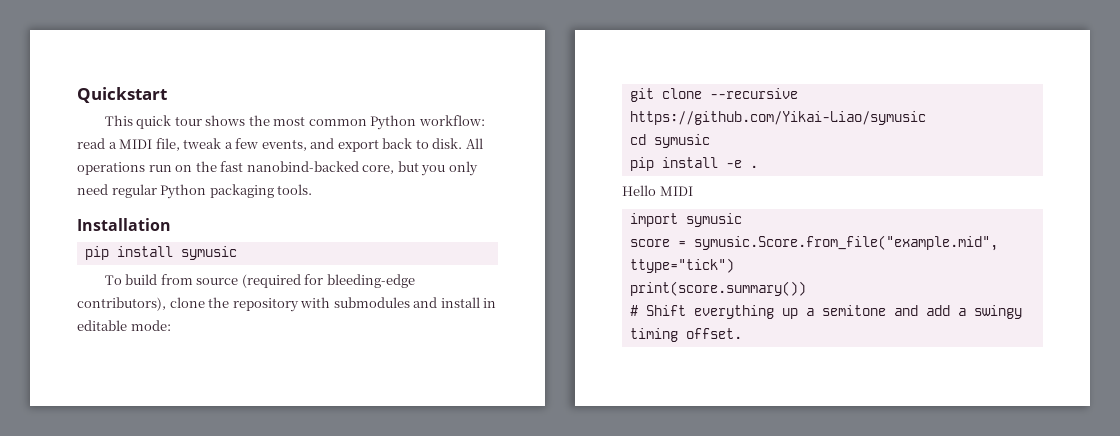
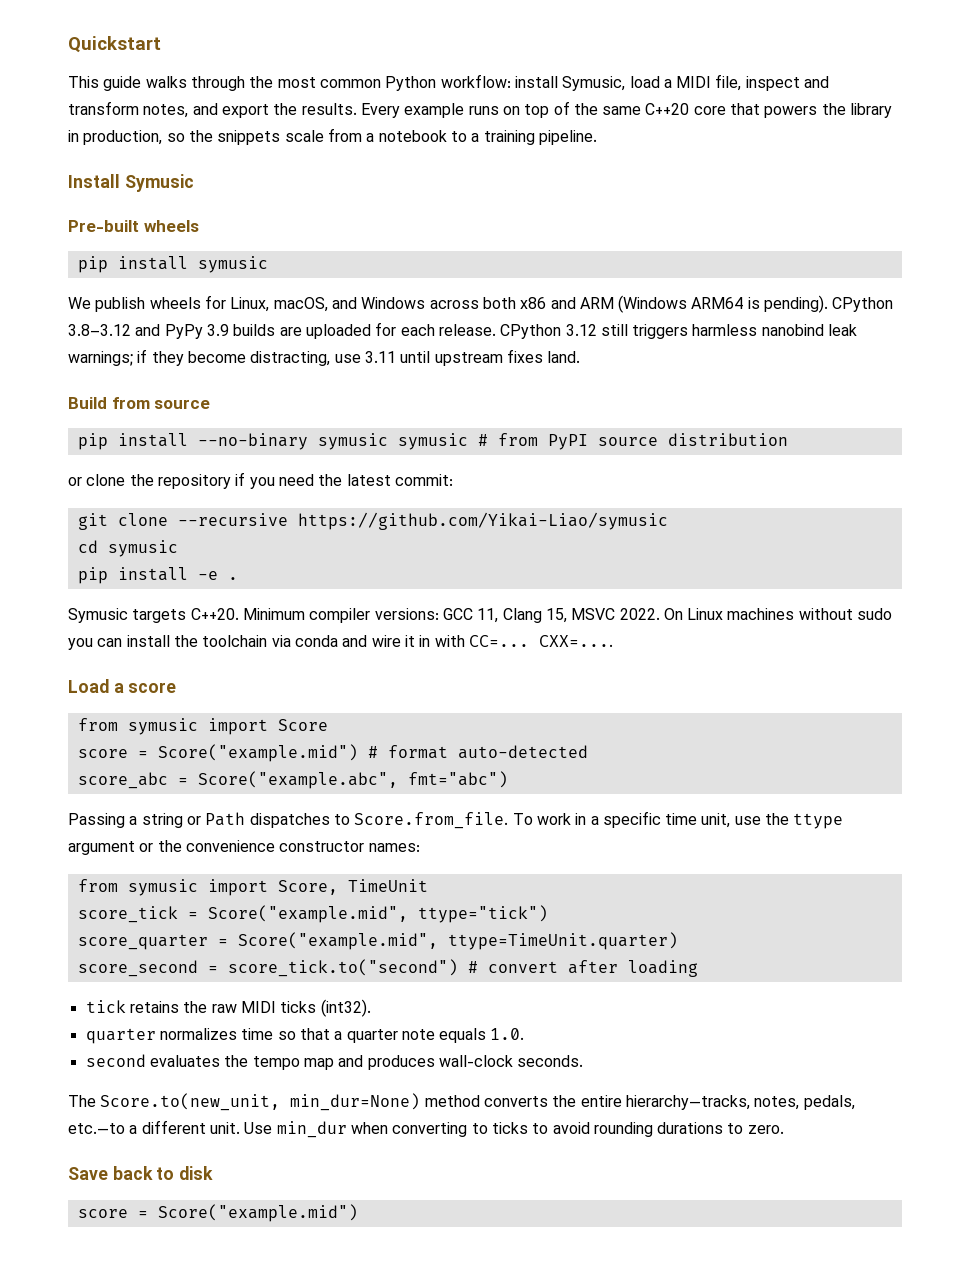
- This quick tour shows the most common Python workflow: read a MIDI file, tweak a few events, and export back to disk. All operations run on the fast nanobind-backed core, but you only need regular Python packaging tools.
- Installation
+ This guide walks through the most common Python workflow: install Symusic, load a MIDI file, inspect and transform notes, and export the results. Every example runs on top of the same C++20 core that powers the library in production, so the snippets scale from a notebook to a training pipeline.
+ Install Symusic
+ Pre-built wheels
  pip install symusic
- To build from source (required for bleeding-edge contributors), clone the repository with submodules and install in editable mode:
+ We publish wheels for Linux, macOS, and Windows across both x86 and ARM (Windows ARM64 is pending). CPython 3.8–3.12 and PyPy 3.9 builds are uploaded for each release. CPython 3.12 still triggers harmless nanobind leak warnings; if they become distracting, use 3.11 until upstream fixes land.
+ Build from source
+ pip install --no-binary symusic symusic # from PyPI source distribution
+ or clone the repository if you need the latest commit:
- Hello MIDI
- import symusic
- score = symusic.Score.from_file("example.mid", ttype="tick")
- print(score.summary())
- # Shift everything up a semitone and add a swingy timing offset.
+ Symusic targets C++20. Minimum compiler versions: GCC 11, Clang 15, MSVC 2022. On Linux machines without sudo you can install the toolchain via conda and wire it in with CC=... CXX=....
+ Load a score
+ from symusic import Score
+ score = Score("example.mid") # format auto-detected
+ score_abc = Score("example.abc", fmt="abc")
+ Passing a string or Path dispatches to Score.from_file. To work in a specific time unit, use the ttype argument or the convenience constructor names:
+ from symusic import Score, TimeUnit
+ score_tick = Score("example.mid", ttype="tick")
+ score_quarter = Score("example.mid", ttype=TimeUnit.quarter)
+ score_second = score_tick.to("second") # convert after loading
+ tick retains the raw MIDI ticks (int32).
+ quarter normalizes time so that a quarter note equals 1.0.
+ second evaluates the tempo map and produces wall-clock seconds.
+ The Score.to(new_unit, min_dur=None) method converts the entire hierarchy—tracks, notes, pedals, etc.—to a different unit. Use min_dur when converting to ticks to avoid rounding durations to zero.
+ Save back to disk
+ score = Score("example.mid")

